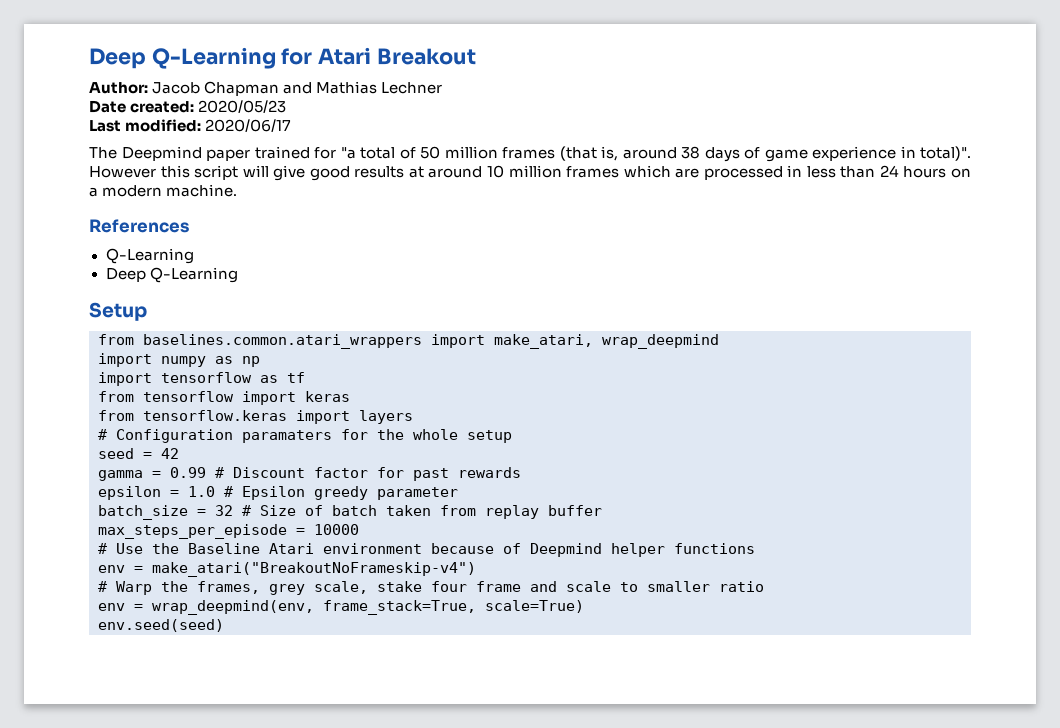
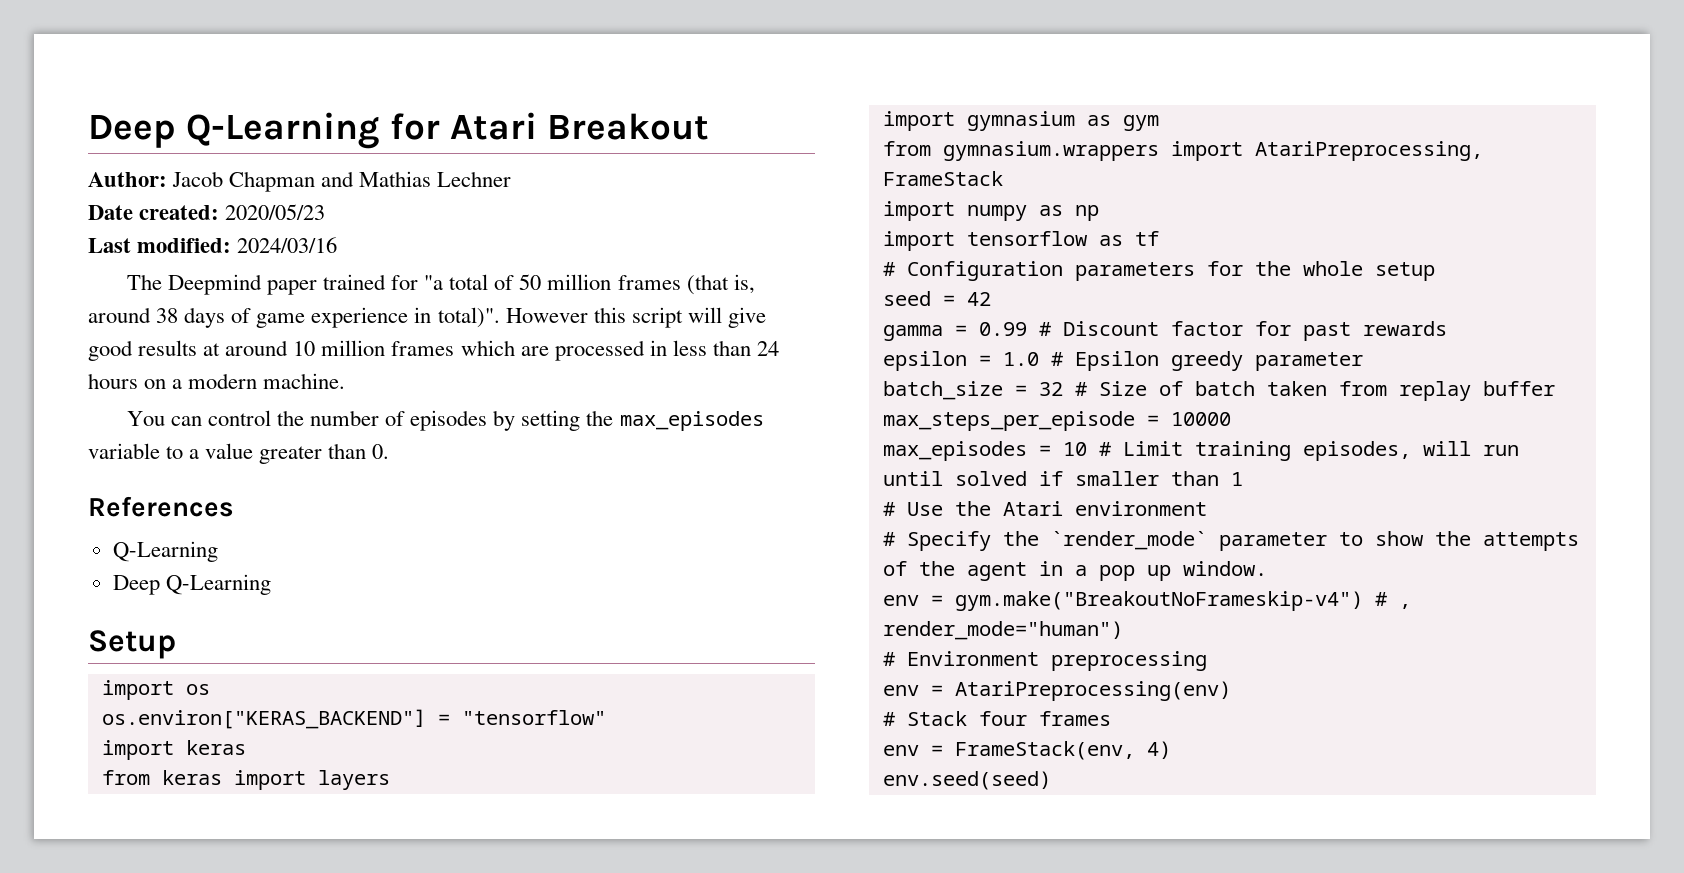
- Last modified: 2020/06/17
+ Last modified: 2024/03/16
+ You can control the number of episodes by setting the max_episodes variable to a value greater than 0.
- from baselines.common.atari_wrappers import make_atari, wrap_deepmind
+ import os
+ os.environ["KERAS_BACKEND"] = "tensorflow"
+ import keras
+ from keras import layers
+ import gymnasium as gym
+ from gymnasium.wrappers import AtariPreprocessing, FrameStack
- from tensorflow import keras
- from tensorflow.keras import layers
- # Configuration paramaters for the whole setup
+ # Configuration parameters for the whole setup
+ max_episodes = 10 # Limit training episodes, will run until solved if smaller than 1
- # Use the Baseline Atari environment because of Deepmind helper functions
- env = make_atari("BreakoutNoFrameskip-v4")
- # Warp the frames, grey scale, stake four frame and scale to smaller ratio
- env = wrap_deepmind(env, frame_stack=True, scale=True)
+ # Use the Atari environment
+ # Specify the `render_mode` parameter to show the attempts of the agent in a pop up window.
+ env = gym.make("BreakoutNoFrameskip-v4") # , render_mode="human")
+ # Environment preprocessing
+ env = AtariPreprocessing(env)
+ # Stack four frames
+ env = FrameStack(env, 4)

